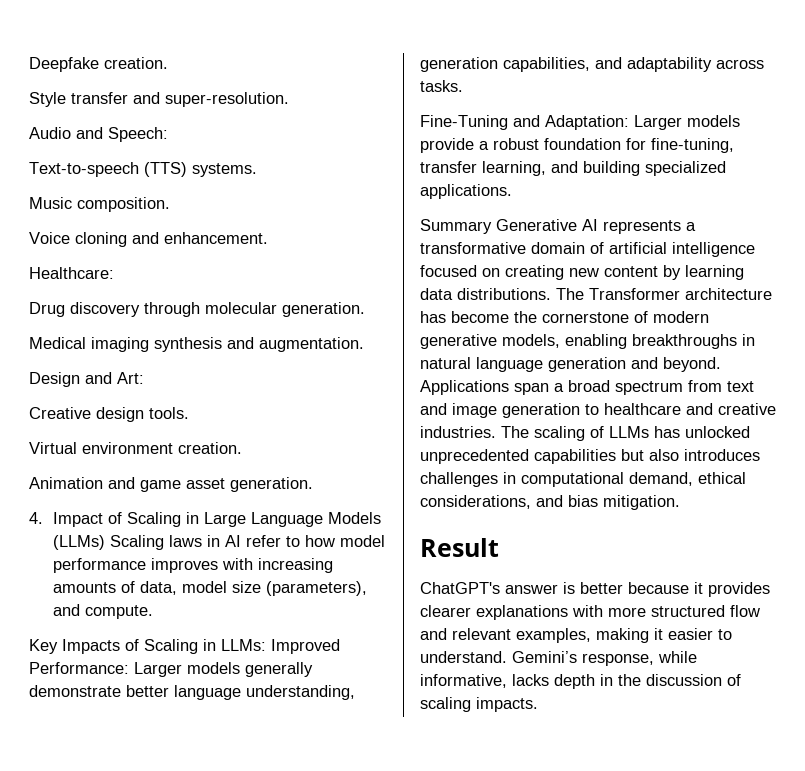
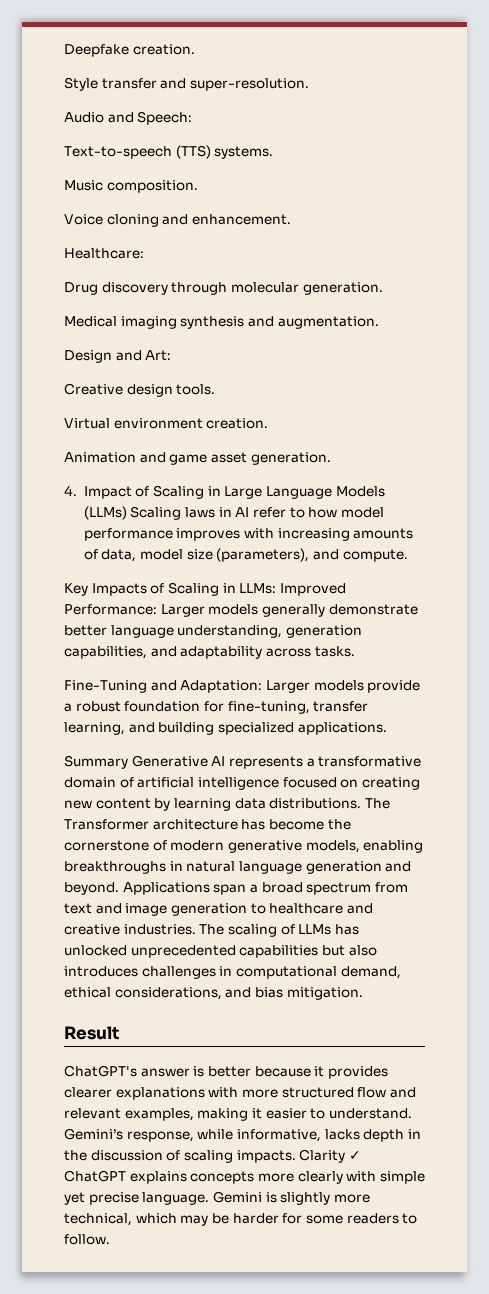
+ Clarity ✓ ChatGPT explains concepts more clearly with simple yet precise language. Gemini is slightly more technical, which may be harder for some readers to follow.

